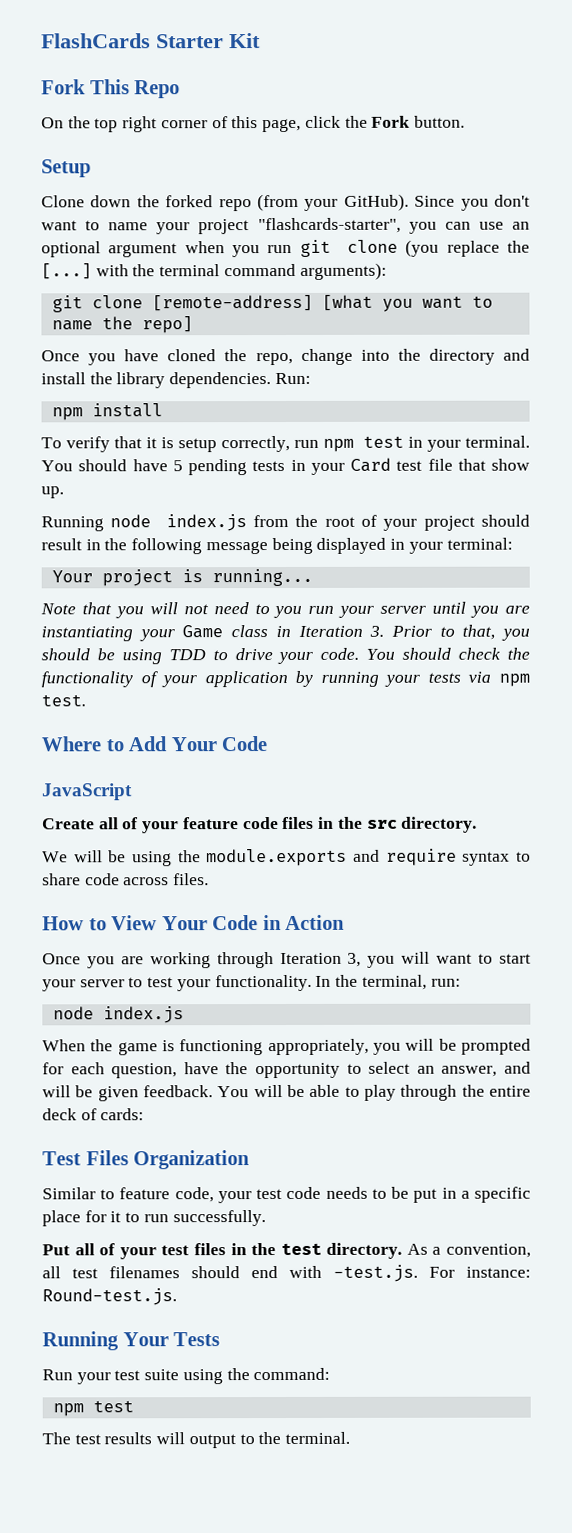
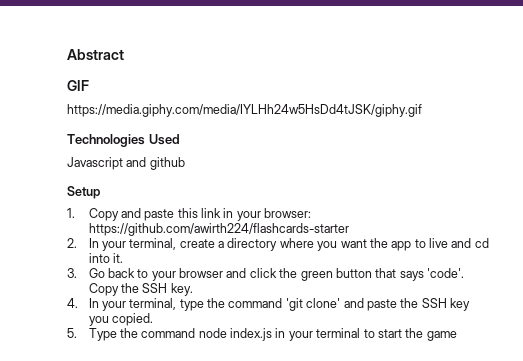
- FlashCards Starter Kit
- Fork This Repo
- On the top right corner of this page, click the Fork button.
+ Abstract
+ GIF
+ https://media.giphy.com/media/IYLHh24w5HsDd4tJSK/giphy.gif
+ Technologies Used
+ Javascript and github
  Setup
- Clone down the forked repo (from your GitHub). Since you don't want to name your project "flashcards-starter", you can use an optional argument when you run git clone (you replace the [...] with the terminal command arguments):
- git clone [remote-address] [what you want to name the repo]
- Once you have cloned the repo, change into the directory and install the library dependencies. Run:
- npm install
- To verify that it is setup correctly, run npm test in your terminal. You should have 5 pending tests in your Card test file that show up.
- Running node index.js from the root of your project should result in the following message being displayed in your terminal:
- Your project is running...
- Note that you will not need to you run your server until you are instantiating your Game class in Iteration 3. Prior to that, you should be using TDD to drive your code. You should check the functionality of your application by running your tests via npm test.
- Where to Add Your Code
- JavaScript
- Create all of your feature code files in the src directory.
- We will be using the module.exports and require syntax to share code across files.
- How to View Your Code in Action
- Once you are working through Iteration 3, you will want to start your server to test your functionality. In the terminal, run:
- node index.js
- When the game is functioning appropriately, you will be prompted for each question, have the opportunity to select an answer, and will be given feedback. You will be able to play through the entire deck of cards:
- Test Files Organization
- Similar to feature code, your test code needs to be put in a specific place for it to run successfully.
- Put all of your test files in the test directory. As a convention, all test filenames should end with -test.js. For instance: Round-test.js.
- Running Your Tests
- Run your test suite using the command:
- npm test
- The test results will output to the terminal.
+ 1. Copy and paste this link in your browser: https://github.com/awirth224/flashcards-starter
+ 2. In your terminal, create a directory where you want the app to live and cd into it.
+ 3. Go back to your browser and click the green button that says 'code'. Copy the SSH key.
+ 4. In your terminal, type the command 'git clone' and paste the SSH key you copied.
+ 5. Type the command node index.js in your terminal to start the game

